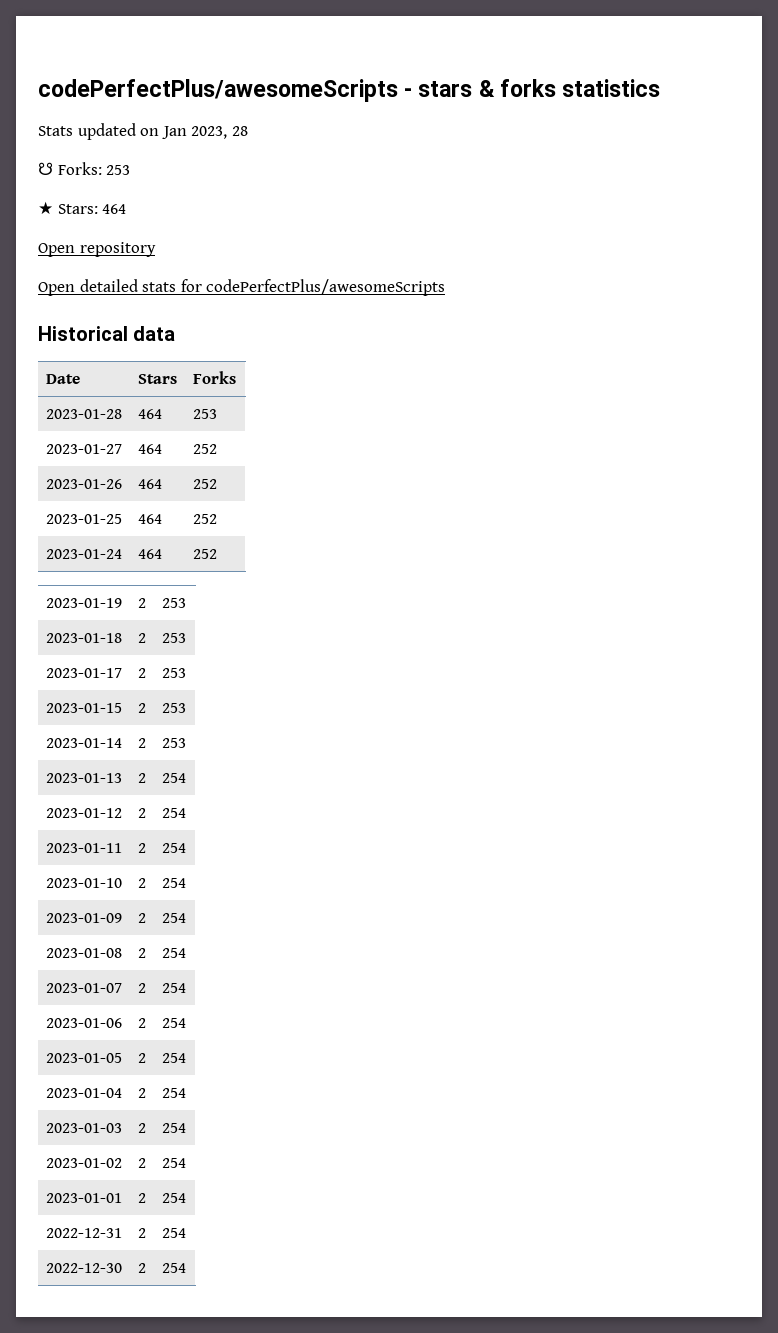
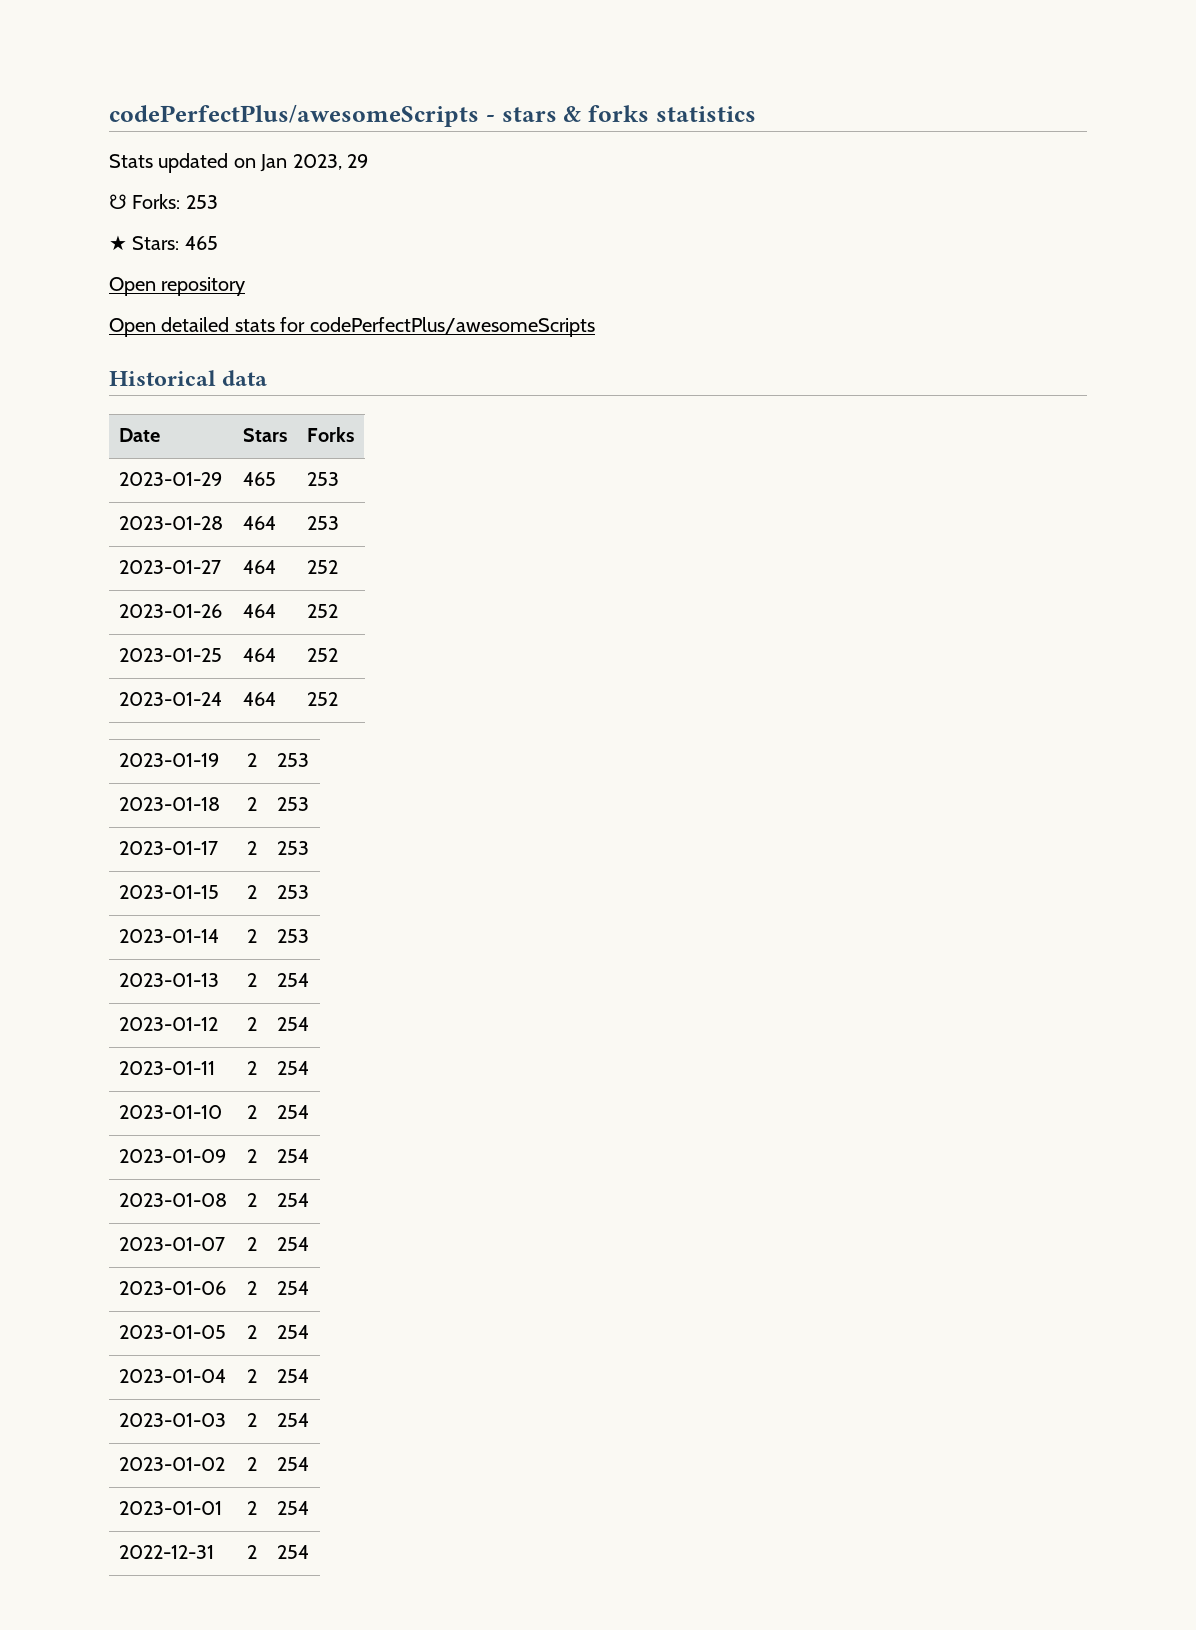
- Stats updated on Jan 2023, 28
+ Stats updated on Jan 2023, 29
- ★ Stars: 464
+ ★ Stars: 465
+ 2023-01-29 | 465 | 253
- 2022-12-30 | 2 | 254

